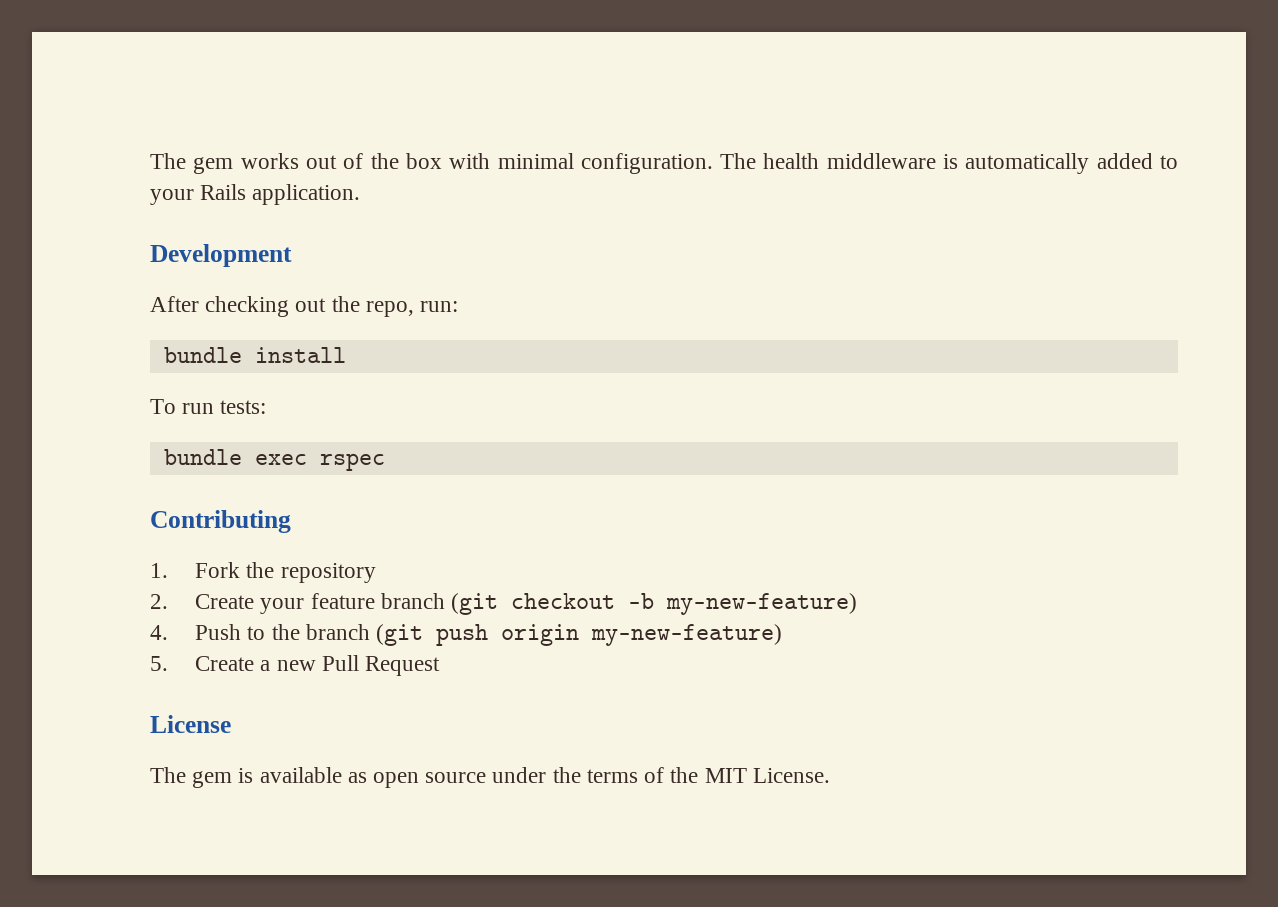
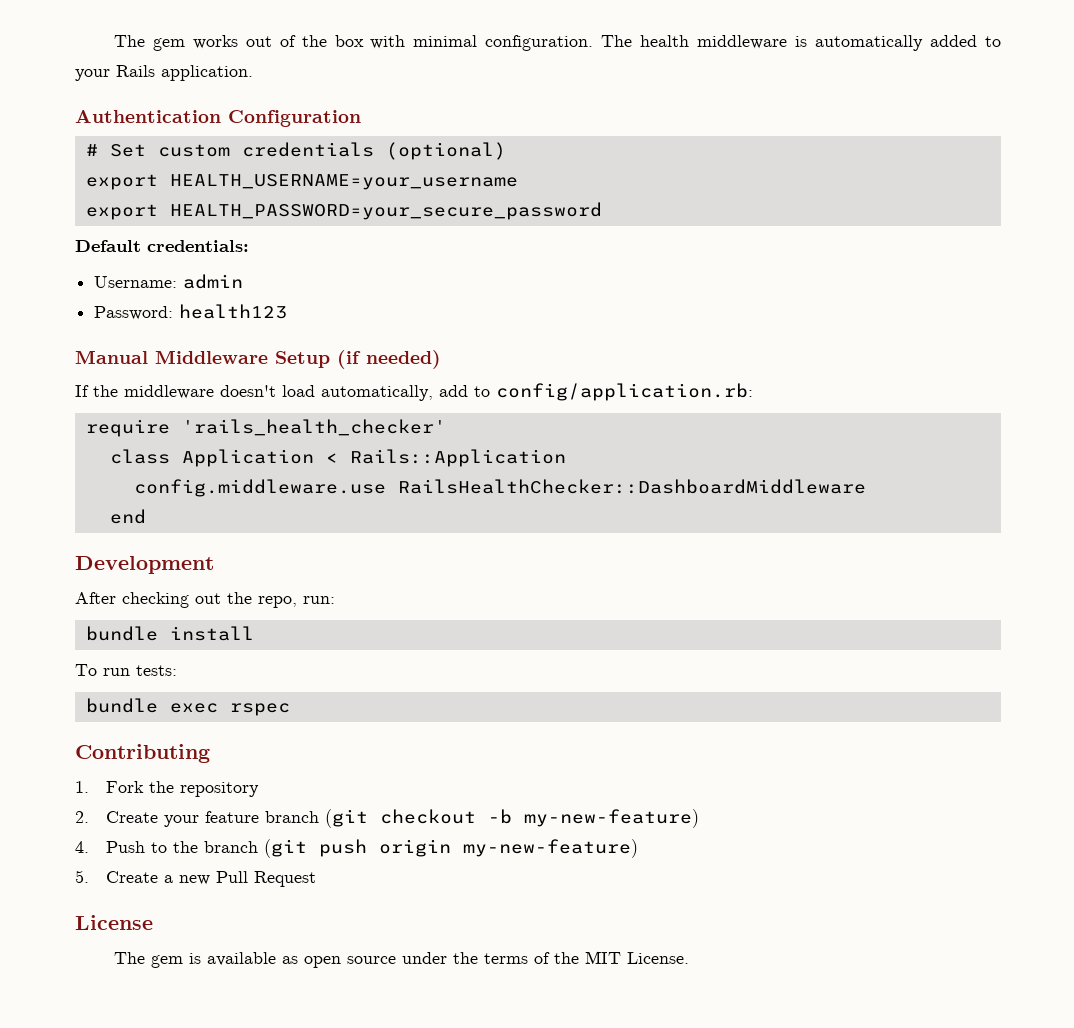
+ Authentication Configuration
+ # Set custom credentials (optional)
+ export HEALTH_USERNAME=your_username
+ export HEALTH_PASSWORD=your_secure_password
+ Default credentials:
+ Username: admin
+ Password: health123
+ Manual Middleware Setup (if needed)
+ If the middleware doesn't load automatically, add to config/application.rb:
+ require 'rails_health_checker'
+ class Application < Rails::Application
+ config.middleware.use RailsHealthChecker::DashboardMiddleware
+ end

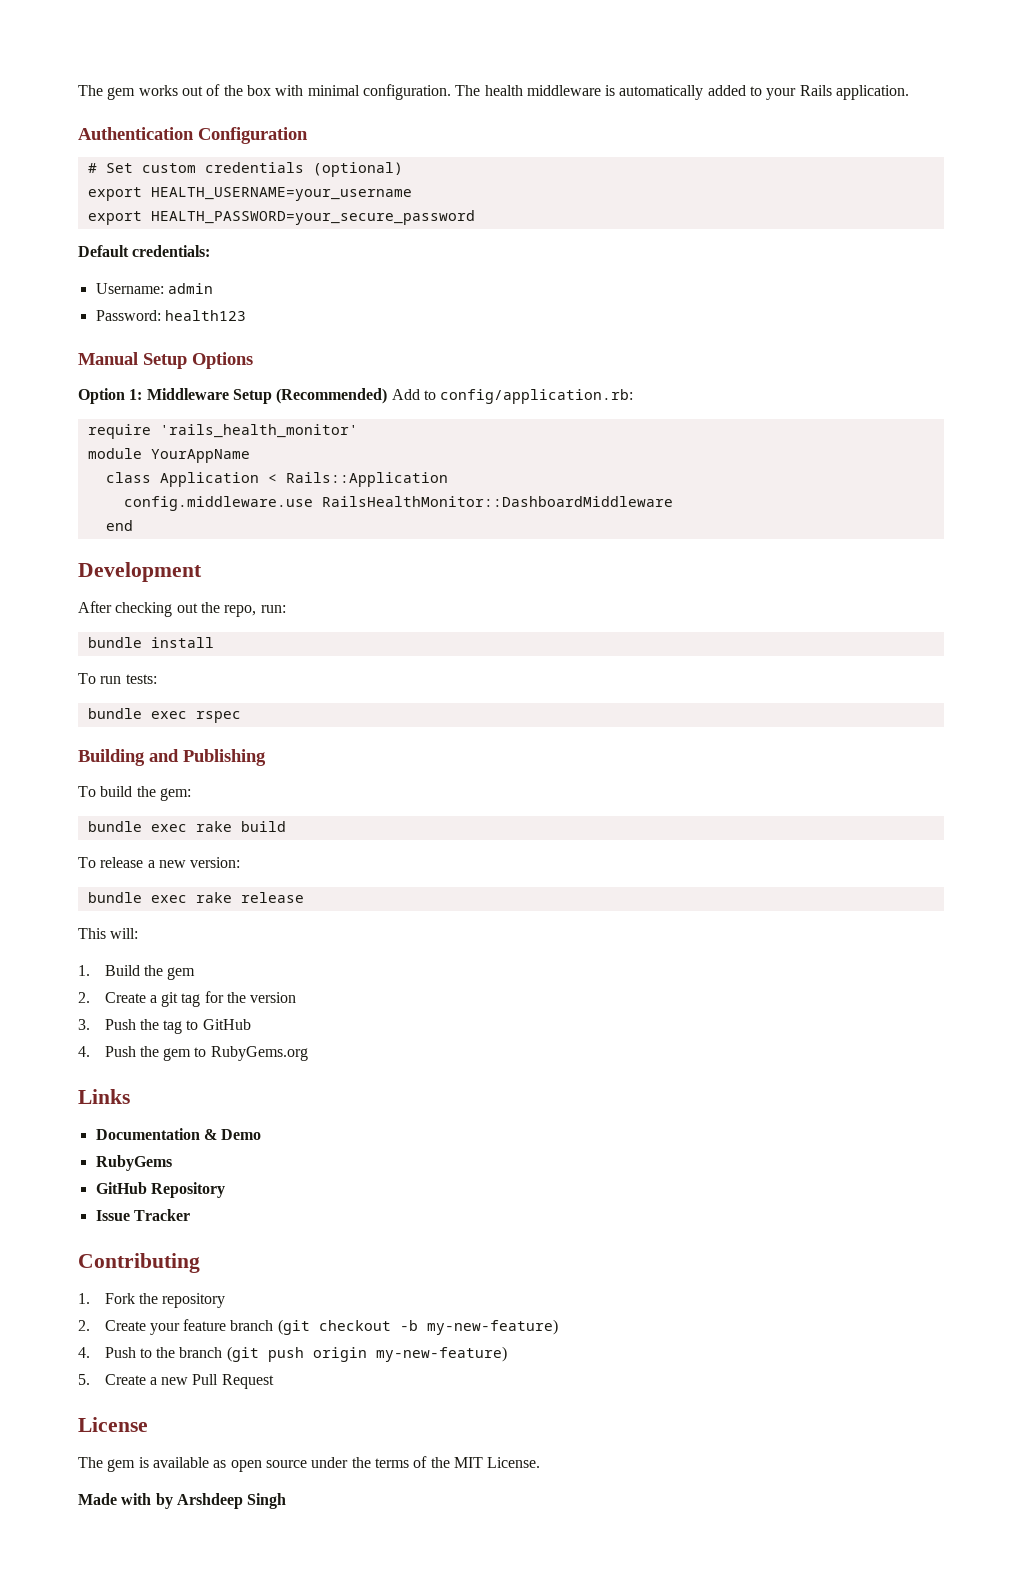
- Manual Middleware Setup (if needed)
- If the middleware doesn't load automatically, add to config/application.rb:
+ Manual Setup Options
+ Option 1: Middleware Setup (Recommended) Add to config/application.rb:
- require 'rails_health_checker'
+ require 'rails_health_monitor'
+ module YourAppName
- config.middleware.use RailsHealthChecker::DashboardMiddleware
+ config.middleware.use RailsHealthMonitor::DashboardMiddleware
+ Building and Publishing
+ To build the gem:
+ bundle exec rake build
+ To release a new version:
+ bundle exec rake release
+ This will:
+ 1. Build the gem
+ 2. Create a git tag for the version
+ 3. Push the tag to GitHub
+ 4. Push the gem to RubyGems.org
+ Links
+ Documentation & Demo
+ RubyGems
+ GitHub Repository
+ Issue Tracker
+ Made with by Arshdeep Singh

